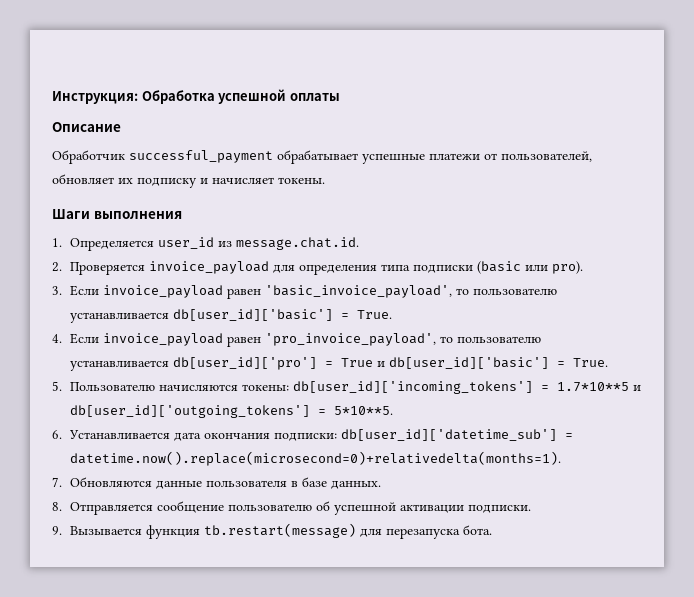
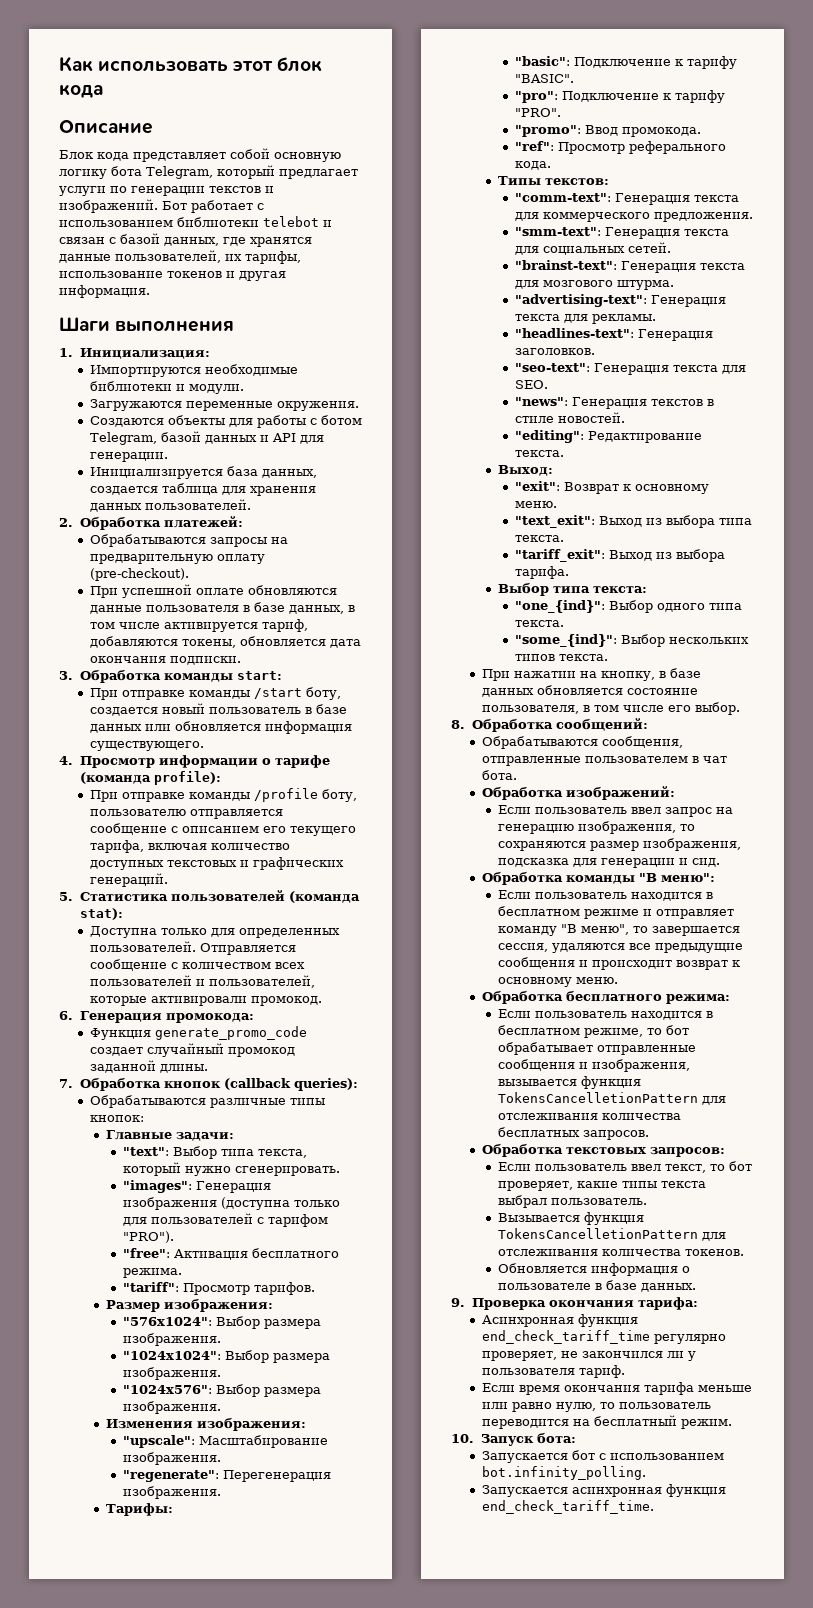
- Инструкция: Обработка успешной оплаты
+ Как использовать этот блок кода
  Описание
- Обработчик successful_payment обрабатывает успешные платежи от пользователей, обновляет их подписку и начисляет токены.
+ Блок кода представляет собой основную логику бота Telegram, который предлагает услуги по генерации текстов и изображений. Бот работает с использованием библиотеки telebot и связан с базой данных, где хранятся данные пользователей, их тарифы, использование токенов и другая информация.
  Шаги выполнения
- 1. Определяется user_id из message.chat.id.
- 2. Проверяется invoice_payload для определения типа подписки (basic или pro).
- 3. Если invoice_payload равен 'basic_invoice_payload', то пользователю устанавливается db[user_id]['basic'] = True.
- 4. Если invoice_payload равен 'pro_invoice_payload', то пользователю устанавливается db[user_id]['pro'] = True и db[user_id]['basic'] = True.
- 5. Пользователю начисляются токены: db[user_id]['incoming_tokens'] = 1.7*10**5 и db[user_id]['outgoing_tokens'] = 5*10**5.
- 6. Устанавливается дата окончания подписки: db[user_id]['datetime_sub'] = datetime.now().replace(microsecond=0)+relativedelta(months=1).
- 7. Обновляются данные пользователя в базе данных.
- 8. Отправляется сообщение пользователю об успешной активации подписки.
- 9. Вызывается функция tb.restart(message) для перезапуска бота.
+ 1. Инициализация:
+ Импортируются необходимые библиотеки и модули.
+ Загружаются переменные окружения.
+ Создаются объекты для работы с ботом Telegram, базой данных и API для генерации.
+ Инициализируется база данных, создается таблица для хранения данных пользователей.
+ 2. Обработка платежей:
+ Обрабатываются запросы на предварительную оплату (pre-checkout).
+ При успешной оплате обновляются данные пользователя в базе данных, в том числе активируется тариф, добавляются токены, обновляется дата окончания подписки.
+ 3. Обработка команды start:
+ При отправке команды /start боту, создается новый пользователь в базе данных или обновляется информация существующего.
+ 4. Просмотр информации о тарифе (команда profile):
+ При отправке команды /profile боту, пользователю отправляется сообщение с описанием его текущего тарифа, включая количество доступных текстовых и графических генераций.
+ 5. Статистика пользователей (команда stat):
+ Доступна только для определенных пользователей. Отправляется сообщение с количеством всех пользователей и пользователей, которые активировали промокод.
+ 6. Генерация промокода:
+ Функция generate_promo_code создает случайный промокод заданной длины.
+ 7. Обработка кнопок (callback queries):
+ Обрабатываются различные типы кнопок:
+ Главные задачи:
+ "text": Выбор типа текста, который нужно сгенерировать.
+ "images": Генерация изображения (доступна только для пользователей с тарифом "PRO").
+ "free": Активация бесплатного режима.
+ "tariff": Просмотр тарифов.
+ Размер изображения:
+ "576x1024": Выбор размера изображения.
+ "1024x1024": Выбор размера изображения.
+ "1024x576": Выбор размера изображения.
+ Изменения изображения:
+ "upscale": Масштабирование изображения.
+ "regenerate": Перегенерация изображения.
+ Тарифы:
+ "basic": Подключение к тарифу "BASIC".
+ "pro": Подключение к тарифу "PRO".
+ "promo": Ввод промокода.
+ "ref": Просмотр реферального кода.
+ Типы текстов:
+ "comm-text": Генерация текста для коммерческого предложения.
+ "smm-text": Генерация текста для социальных сетей.
+ "brainst-text": Генерация текста для мозгового штурма.
+ "advertising-text": Генерация текста для рекламы.
+ "headlines-text": Генерация заголовков.
+ "seo-text": Генерация текста для SEO.
+ "news": Генерация текстов в стиле новостей.
+ "editing": Редактирование текста.
+ Выход:
+ "exit": Возврат к основному меню.
+ "text_exit": Выход из выбора типа текста.
+ "tariff_exit": Выход из выбора тарифа.
+ Выбор типа текста:
+ "one_{ind}": Выбор одного типа текста.
+ "some_{ind}": Выбор нескольких типов текста.
+ При нажатии на кнопку, в базе данных обновляется состояние пользователя, в том числе его выбор.
+ 8. Обработка сообщений:
+ Обрабатываются сообщения, отправленные пользователем в чат бота.
+ Обработка изображений:
+ Если пользователь ввел запрос на генерацию изображения, то сохраняются размер изображения, подсказка для генерации и сид.
+ Обработка команды "В меню":
+ Если пользователь находится в бесплатном режиме и отправляет команду "В меню", то завершается сессия, удаляются все предыдущие сообщения и происходит возврат к основному меню.
+ Обработка бесплатного режима:
+ Если пользователь находится в бесплатном режиме, то бот обрабатывает отправленные сообщения и изображения, вызывается функция TokensCancelletionPattern для отслеживания количества бесплатных запросов.
+ Обработка текстовых запросов:
+ Если пользователь ввел текст, то бот проверяет, какие типы текста выбрал пользователь.
+ Вызывается функция TokensCancelletionPattern для отслеживания количества токенов.
+ Обновляется информация о пользователе в базе данных.
+ 9. Проверка окончания тарифа:
+ Асинхронная функция end_check_tariff_time регулярно проверяет, не закончился ли у пользователя тариф.
+ Если время окончания тарифа меньше или равно нулю, то пользователь переводится на бесплатный режим.
+ 10. Запуск бота:
+ Запускается бот с использованием bot.infinity_polling.
+ Запускается асинхронная функция end_check_tariff_time.

